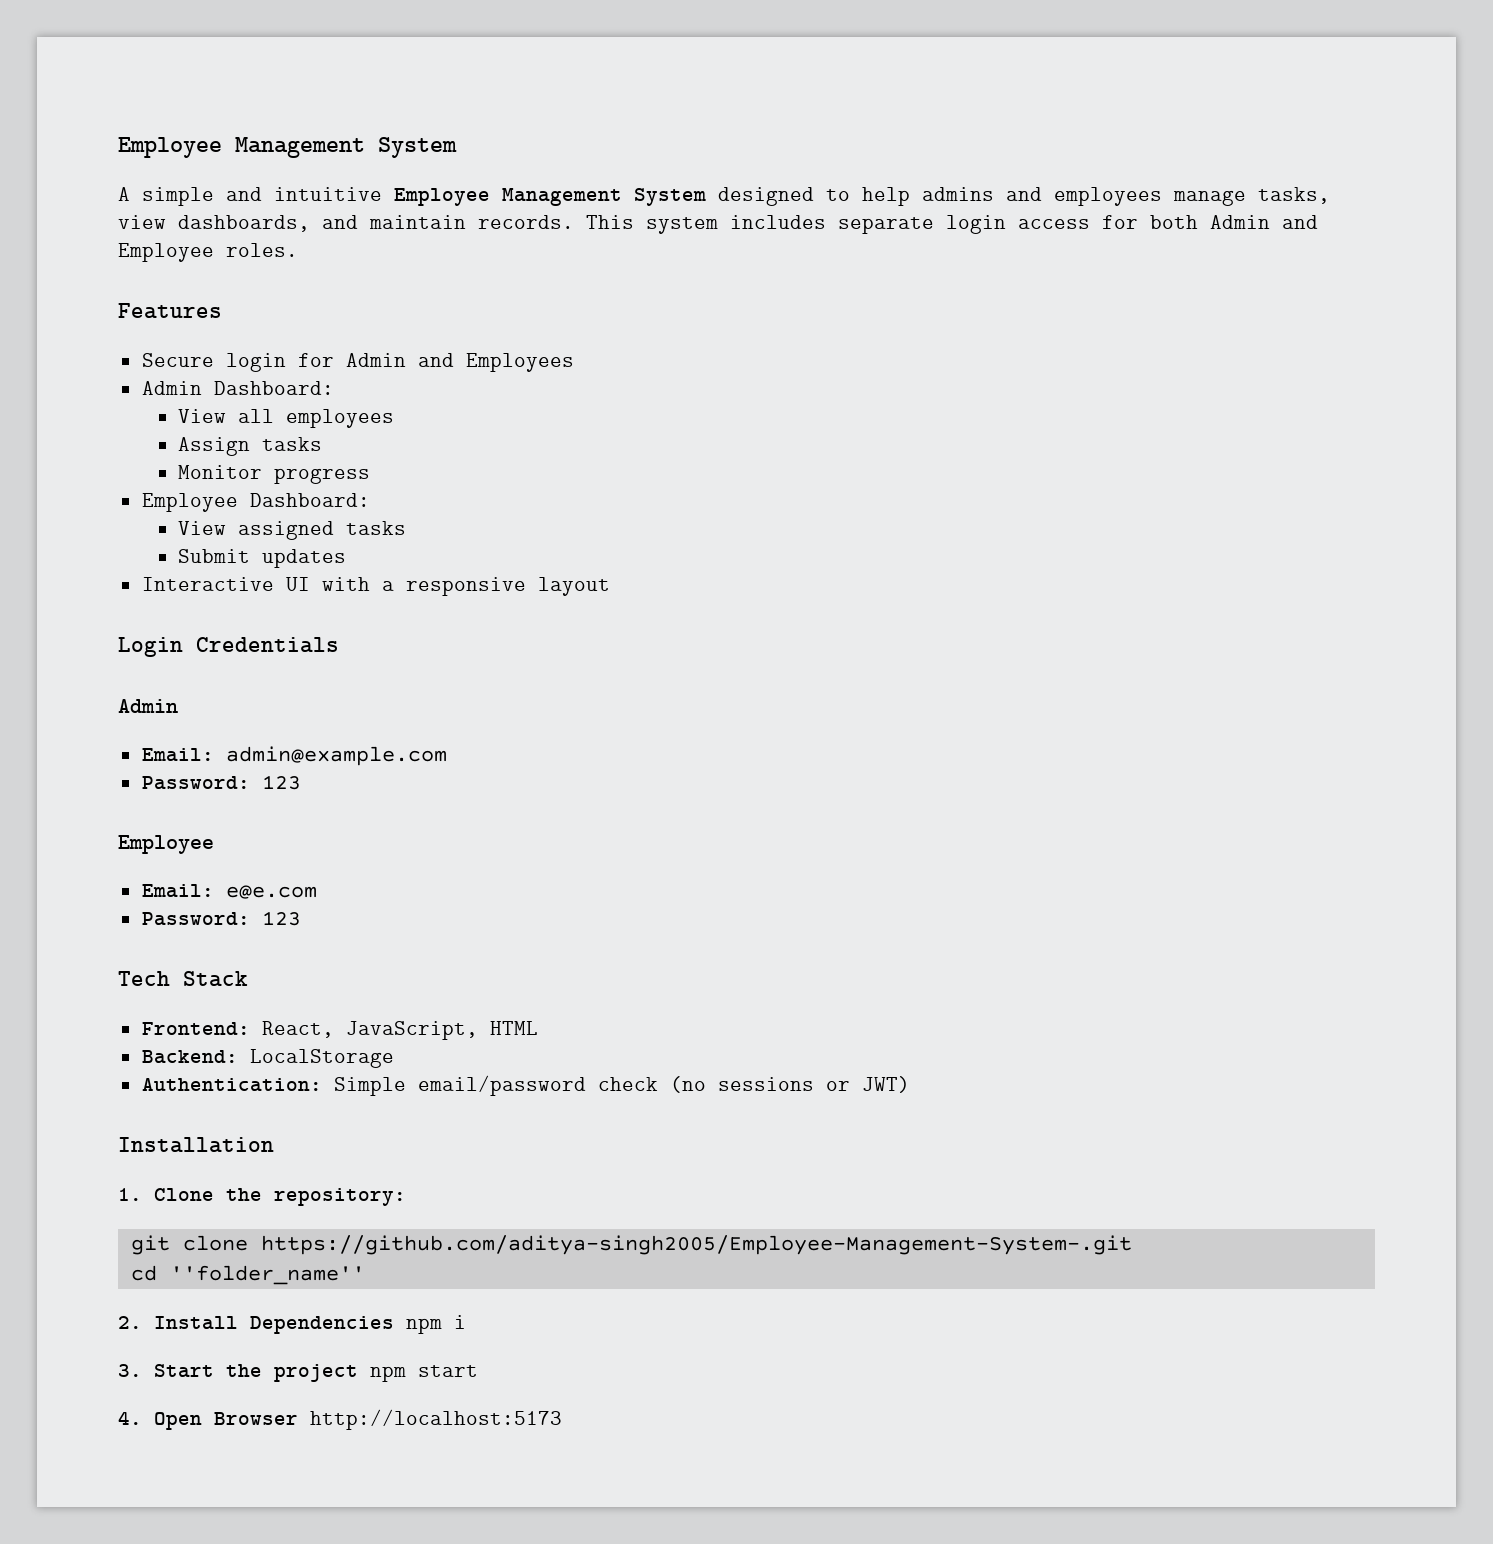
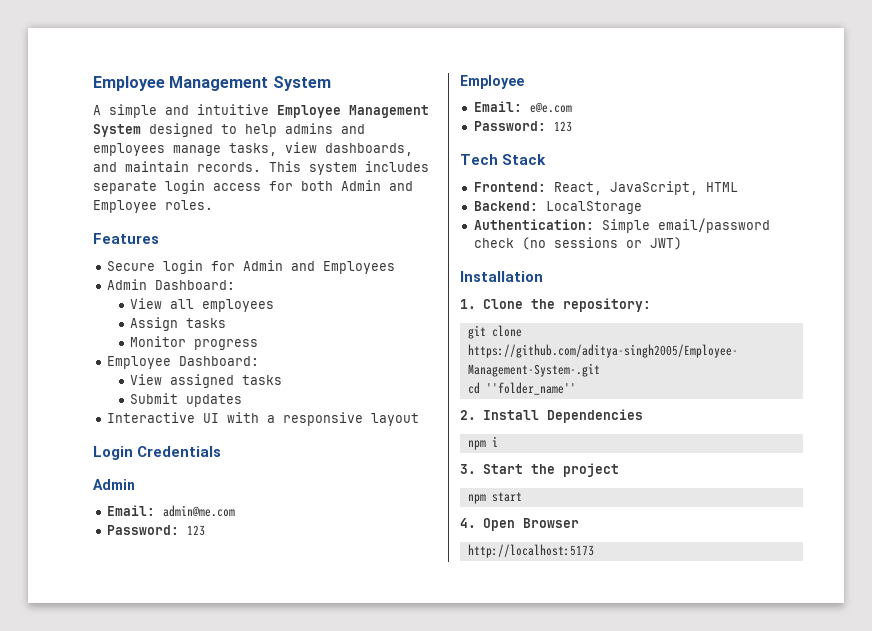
- Email: admin@example.com
+ Email: admin@me.com
- 2. Install Dependencies npm i
+ 2. Install Dependencies
+ npm i
- 3. Start the project npm start
+ 3. Start the project
+ npm start
- 4. Open Browser http://localhost:5173
+ 4. Open Browser
+ http://localhost:5173

